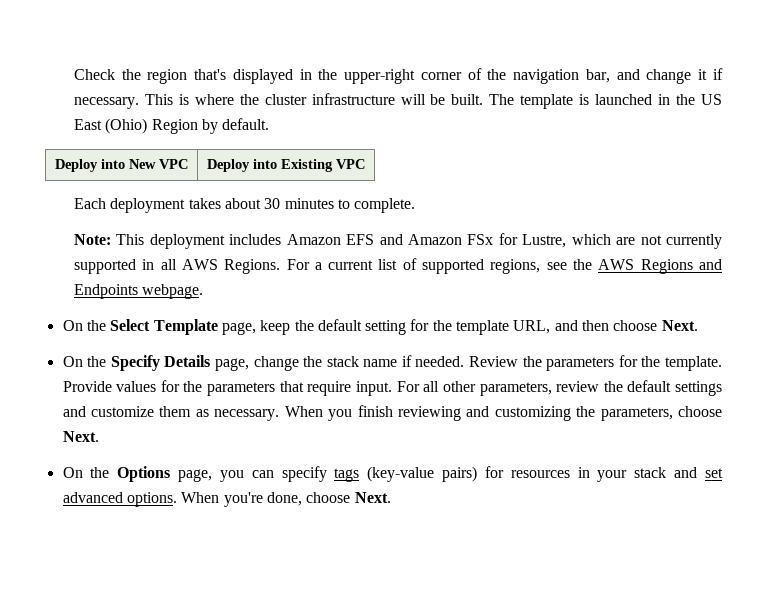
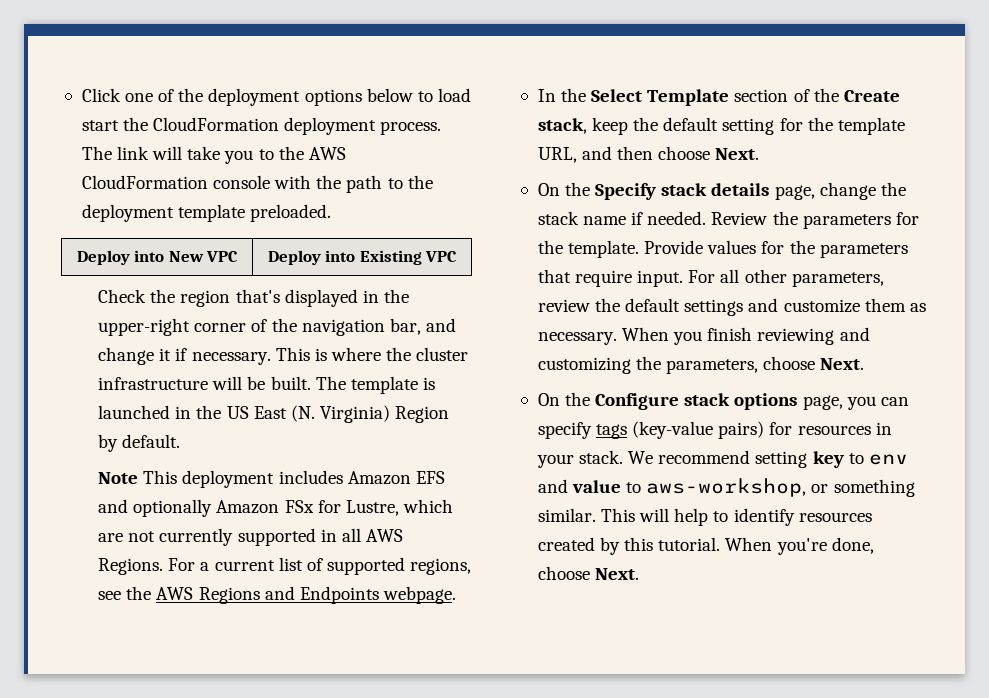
+ Click one of the deployment options below to load start the CloudFormation deployment process. The link will take you to the AWS CloudFormation console with the path to the deployment template preloaded.
+ Deploy into New VPC | Deploy into Existing VPC
- The template is launched in the US East (Ohio) Region by default.
+ The template is launched in the US East (N. Virginia) Region by default.
- Deploy into New VPC | Deploy into Existing VPC
- Each deployment takes about 30 minutes to complete.
- Note: This deployment includes Amazon EFS and Amazon FSx for Lustre, which are not currently supported in all AWS Regions.
+ Note This deployment includes Amazon EFS and optionally Amazon FSx for Lustre, which are not currently supported in all AWS Regions.
- On the Select Template page, keep the default setting for the template URL, and then choose Next.
+ In the Select Template section of the Create stack, keep the default setting for the template URL, and then choose Next.
- On the Specify Details page, change the stack name if needed.
+ On the Specify stack details page, change the stack name if needed.
- On the Options page, you can specify tags (key-value pairs) for resources in your stack and set advanced options.
+ On the Configure stack options page, you can specify tags (key-value pairs) for resources in your stack. We recommend setting key to env and value to aws-workshop, or something similar. This will help to identify resources created by this tutorial.

